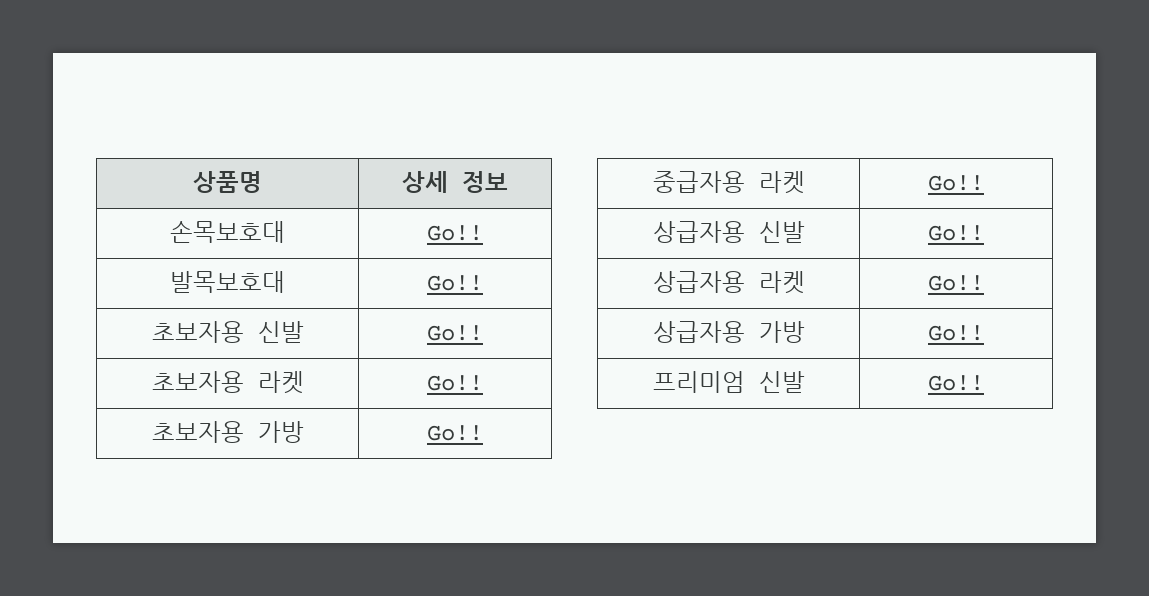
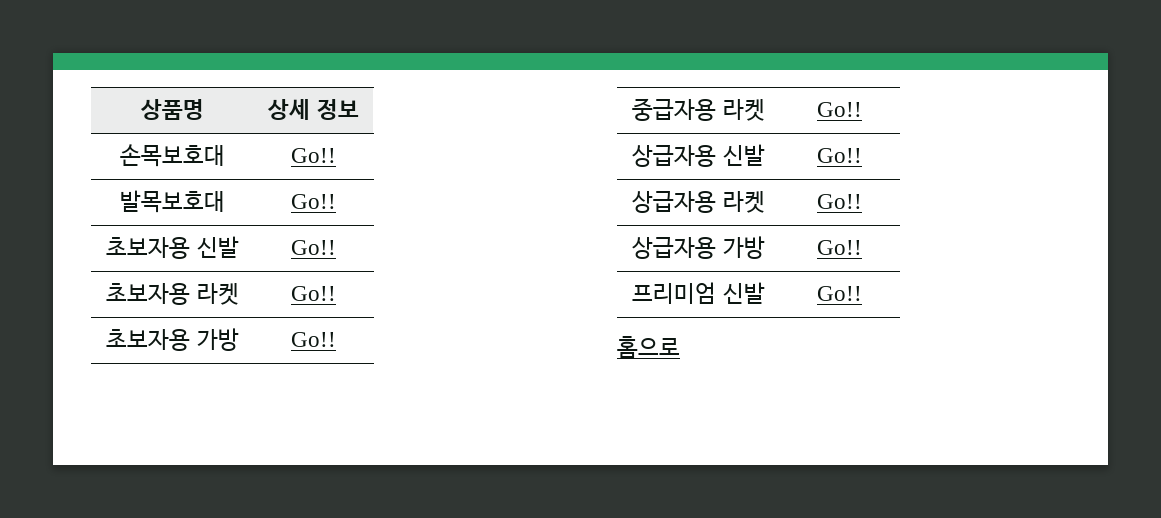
+ 홈으로

